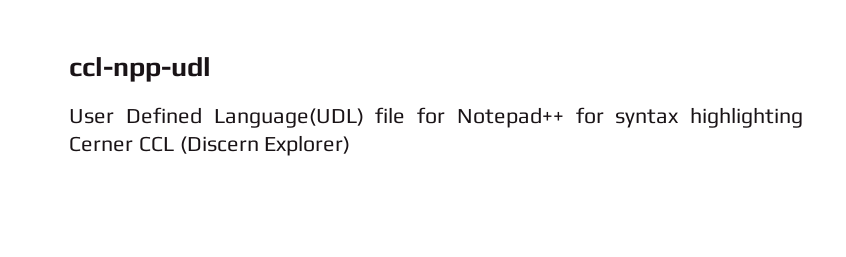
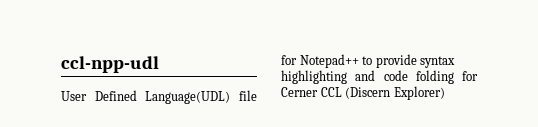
- User Defined Language(UDL) file for Notepad++ for syntax highlighting Cerner CCL (Discern Explorer)
+ User Defined Language(UDL) file for Notepad++ to provide syntax highlighting and code folding for Cerner CCL (Discern Explorer)

